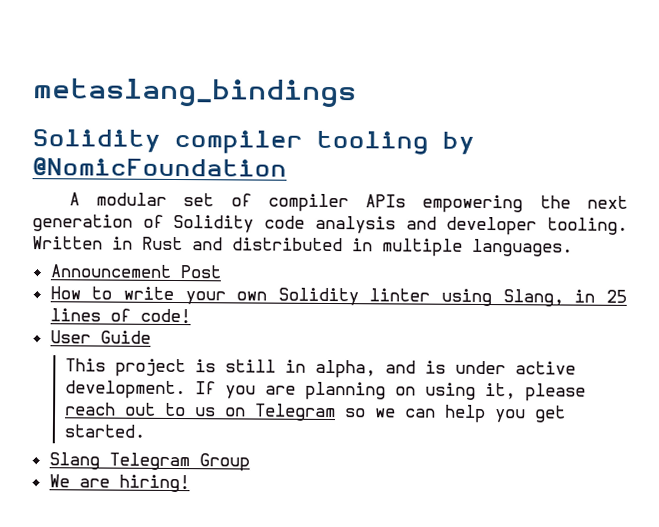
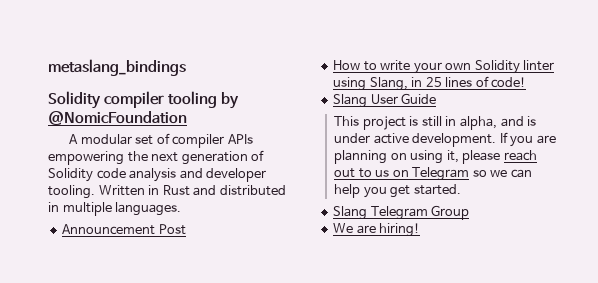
- User Guide
+ Slang User Guide

